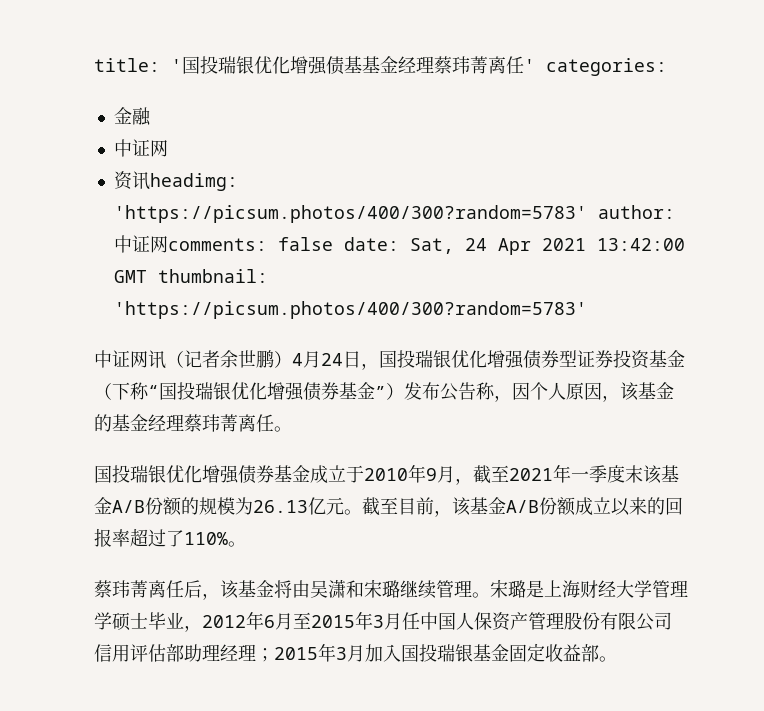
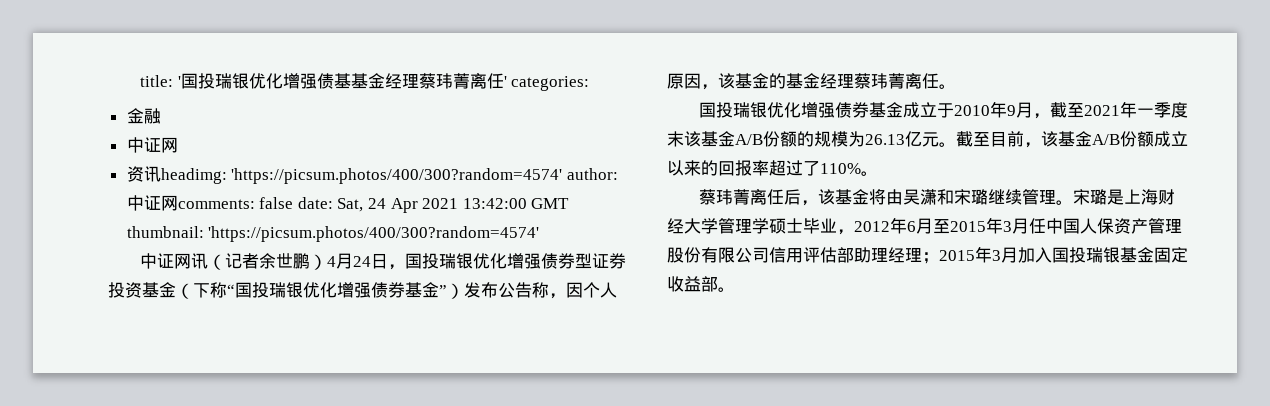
- 资讯headimg: 'https://picsum.photos/400/300?random=5783' author:中证网comments: false date: Sat, 24 Apr 2021 13:42:00 GMT thumbnail: 'https://picsum.photos/400/300?random=5783'
+ 资讯headimg: 'https://picsum.photos/400/300?random=4574' author:中证网comments: false date: Sat, 24 Apr 2021 13:42:00 GMT thumbnail: 'https://picsum.photos/400/300?random=4574'

